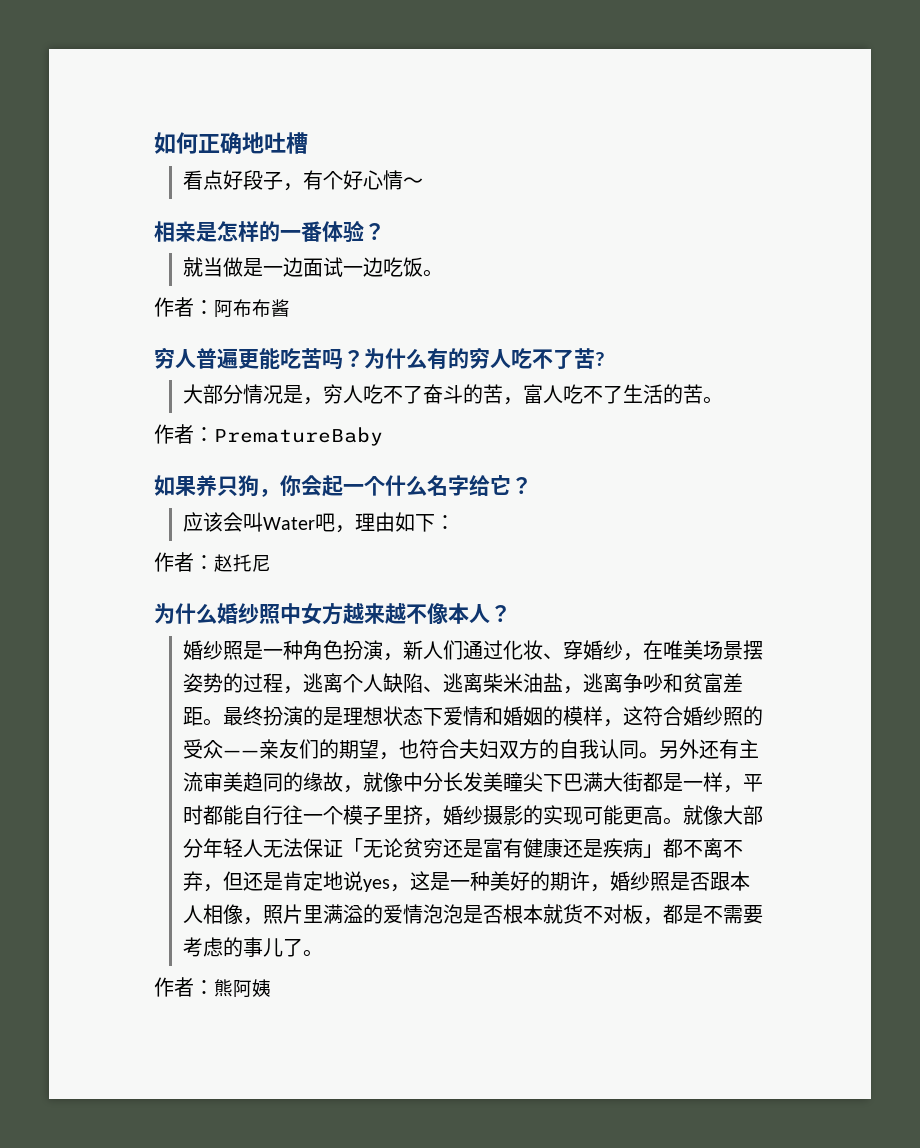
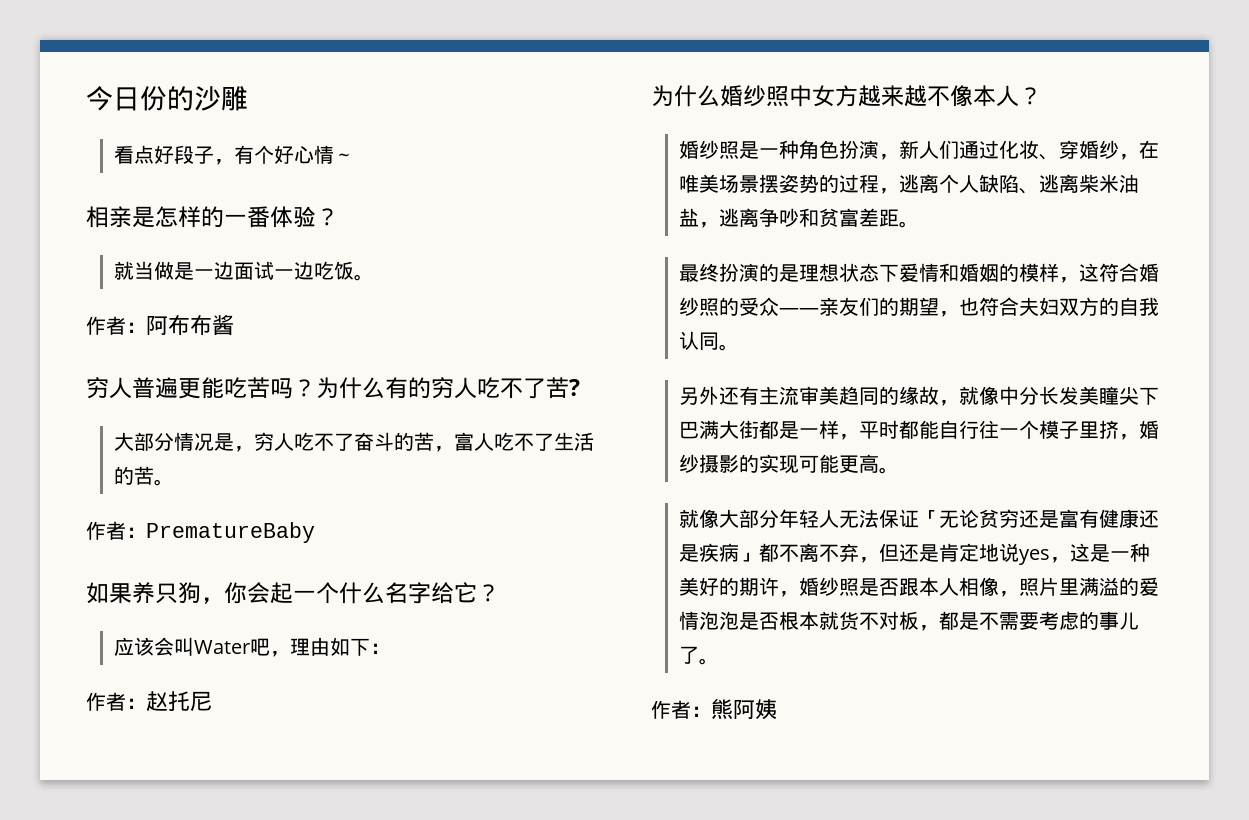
- 如何正确地吐槽
+ 今日份的沙雕
- 婚纱照是一种角色扮演，新人们通过化妆、穿婚纱，在唯美场景摆姿势的过程，逃离个人缺陷、逃离柴米油盐，逃离争吵和贫富差距。最终扮演的是理想状态下爱情和婚姻的模样，这符合婚纱照的受众——亲友们的期望，也符合夫妇双方的自我认同。另外还有主流审美趋同的缘故，就像中分长发美瞳尖下巴满大街都是一样，平时都能自行往一个模子里挤，婚纱摄影的实现可能更高。就像大部分年轻人无法保证「无论贫穷还是富有健康还是疾病」都不离不弃，但还是肯定地说yes，这是一种美好的期许，婚纱照是否跟本人相像，照片里满溢的爱情泡泡是否根本就货不对板，都是不需要考虑的事儿了。
+ 婚纱照是一种角色扮演，新人们通过化妆、穿婚纱，在唯美场景摆姿势的过程，逃离个人缺陷、逃离柴米油盐，逃离争吵和贫富差距。
+ 最终扮演的是理想状态下爱情和婚姻的模样，这符合婚纱照的受众——亲友们的期望，也符合夫妇双方的自我认同。
+ 另外还有主流审美趋同的缘故，就像中分长发美瞳尖下巴满大街都是一样，平时都能自行往一个模子里挤，婚纱摄影的实现可能更高。
+ 就像大部分年轻人无法保证「无论贫穷还是富有健康还是疾病」都不离不弃，但还是肯定地说yes，这是一种美好的期许，婚纱照是否跟本人相像，照片里满溢的爱情泡泡是否根本就货不对板，都是不需要考虑的事儿了。

